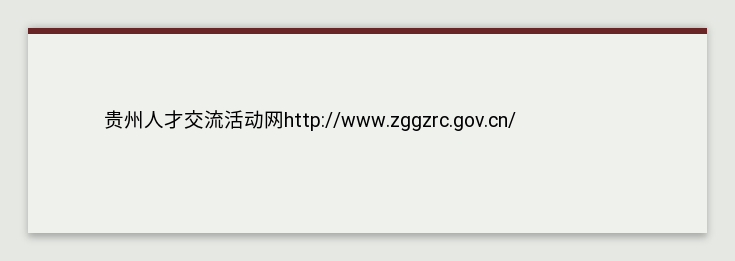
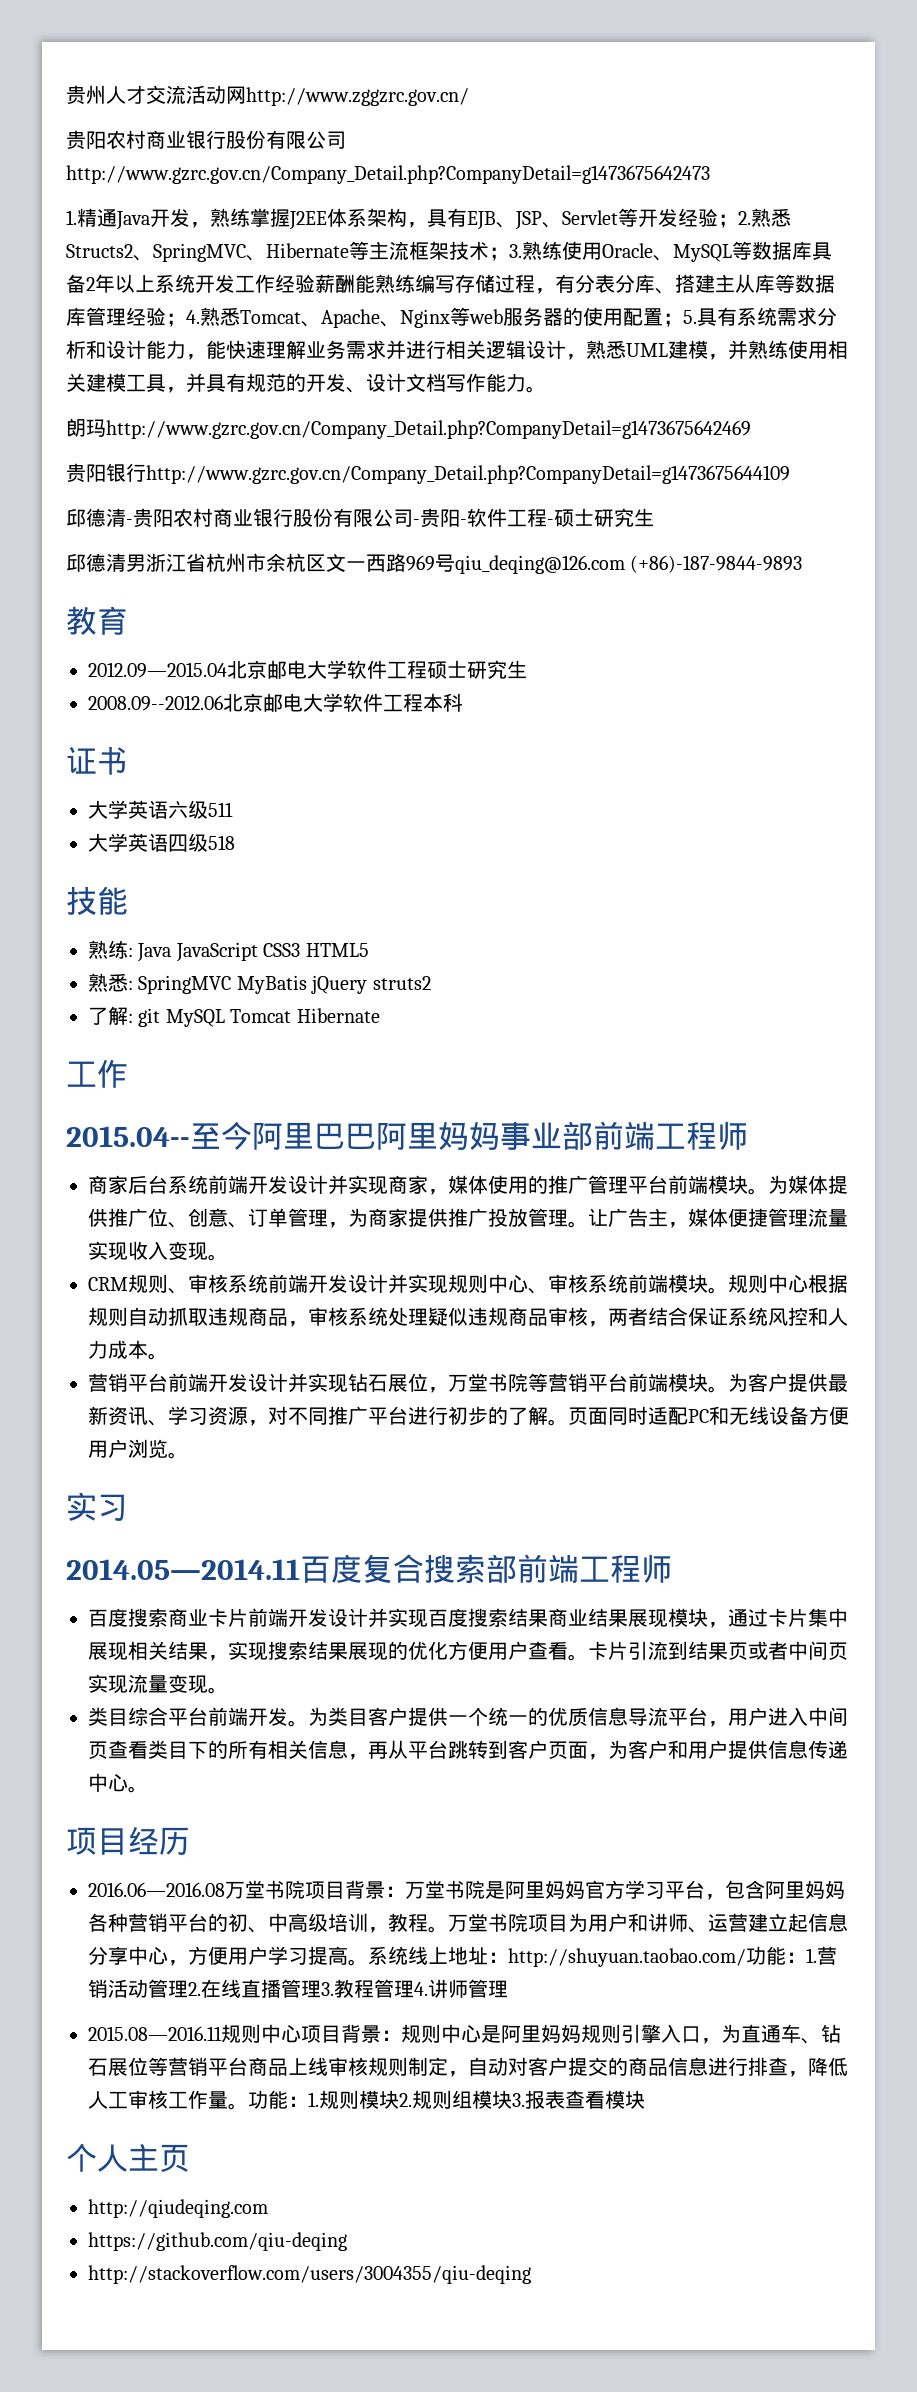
+ 贵阳农村商业银行股份有限公司http://www.gzrc.gov.cn/Company_Detail.php?CompanyDetail=g1473675642473
+ 1.精通Java开发，熟练掌握J2EE体系架构，具有EJB、JSP、Servlet等开发经验；2.熟悉Structs2、SpringMVC、Hibernate等主流框架技术；3.熟练使用Oracle、MySQL等数据库具备2年以上系统开发工作经验薪酬能熟练编写存储过程，有分表分库、搭建主从库等数据库管理经验；4.熟悉Tomcat、Apache、Nginx等web服务器的使用配置；5.具有系统需求分析和设计能力，能快速理解业务需求并进行相关逻辑设计，熟悉UML建模，并熟练使用相关建模工具，并具有规范的开发、设计文档写作能力。
+ 朗玛http://www.gzrc.gov.cn/Company_Detail.php?CompanyDetail=g1473675642469
+ 贵阳银行http://www.gzrc.gov.cn/Company_Detail.php?CompanyDetail=g1473675644109
+ 邱德清-贵阳农村商业银行股份有限公司-贵阳-软件工程-硕士研究生
+ 邱德清男浙江省杭州市余杭区文一西路969号qiu_deqing@126.com (+86)-187-9844-9893
+ 教育
+ 2012.09—2015.04北京邮电大学软件工程硕士研究生
+ 2008.09--2012.06北京邮电大学软件工程本科
+ 证书
+ 大学英语六级511
+ 大学英语四级518
+ 技能
+ 熟练: Java JavaScript CSS3 HTML5
+ 熟悉: SpringMVC MyBatis jQuery struts2
+ 了解: git MySQL Tomcat Hibernate
+ 工作
+ 2015.04--至今阿里巴巴阿里妈妈事业部前端工程师
+ 商家后台系统前端开发设计并实现商家，媒体使用的推广管理平台前端模块。为媒体提供推广位、创意、订单管理，为商家提供推广投放管理。让广告主，媒体便捷管理流量实现收入变现。
+ CRM规则、审核系统前端开发设计并实现规则中心、审核系统前端模块。规则中心根据规则自动抓取违规商品，审核系统处理疑似违规商品审核，两者结合保证系统风控和人力成本。
+ 营销平台前端开发设计并实现钻石展位，万堂书院等营销平台前端模块。为客户提供最新资讯、学习资源，对不同推广平台进行初步的了解。页面同时适配PC和无线设备方便用户浏览。
+ 实习
+ 2014.05—2014.11百度复合搜索部前端工程师
+ 百度搜索商业卡片前端开发设计并实现百度搜索结果商业结果展现模块，通过卡片集中展现相关结果，实现搜索结果展现的优化方便用户查看。卡片引流到结果页或者中间页实现流量变现。
+ 类目综合平台前端开发。为类目客户提供一个统一的优质信息导流平台，用户进入中间页查看类目下的所有相关信息，再从平台跳转到客户页面，为客户和用户提供信息传递中心。
+ 项目经历
+ 2016.06—2016.08万堂书院项目背景：万堂书院是阿里妈妈官方学习平台，包含阿里妈妈各种营销平台的初、中高级培训，教程。万堂书院项目为用户和讲师、运营建立起信息分享中心，方便用户学习提高。系统线上地址：http://shuyuan.taobao.com/功能：1.营销活动管理2.在线直播管理3.教程管理4.讲师管理
+ 2015.08—2016.11规则中心项目背景：规则中心是阿里妈妈规则引擎入口，为直通车、钻石展位等营销平台商品上线审核规则制定，自动对客户提交的商品信息进行排查，降低人工审核工作量。功能：1.规则模块2.规则组模块3.报表查看模块
+ 个人主页
+ http://qiudeqing.com
+ https://github.com/qiu-deqing
+ http://stackoverflow.com/users/3004355/qiu-deqing

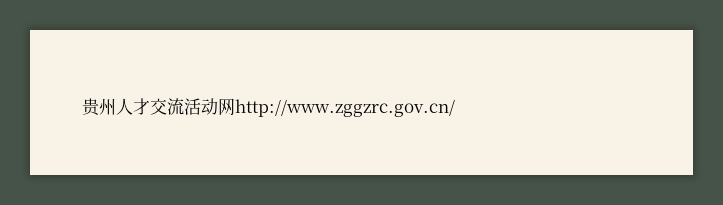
- 贵阳农村商业银行股份有限公司http://www.gzrc.gov.cn/Company_Detail.php?CompanyDetail=g1473675642473
- 1.精通Java开发，熟练掌握J2EE体系架构，具有EJB、JSP、Servlet等开发经验；2.熟悉Structs2、SpringMVC、Hibernate等主流框架技术；3.熟练使用Oracle、MySQL等数据库具备2年以上系统开发工作经验薪酬能熟练编写存储过程，有分表分库、搭建主从库等数据库管理经验；4.熟悉Tomcat、Apache、Nginx等web服务器的使用配置；5.具有系统需求分析和设计能力，能快速理解业务需求并进行相关逻辑设计，熟悉UML建模，并熟练使用相关建模工具，并具有规范的开发、设计文档写作能力。
- 朗玛http://www.gzrc.gov.cn/Company_Detail.php?CompanyDetail=g1473675642469
- 贵阳银行http://www.gzrc.gov.cn/Company_Detail.php?CompanyDetail=g1473675644109
- 邱德清-贵阳农村商业银行股份有限公司-贵阳-软件工程-硕士研究生
- 邱德清男浙江省杭州市余杭区文一西路969号qiu_deqing@126.com (+86)-187-9844-9893
- 教育
- 2012.09—2015.04北京邮电大学软件工程硕士研究生
- 2008.09--2012.06北京邮电大学软件工程本科
- 证书
- 大学英语六级511
- 大学英语四级518
- 技能
- 熟练: Java JavaScript CSS3 HTML5
- 熟悉: SpringMVC MyBatis jQuery struts2
- 了解: git MySQL Tomcat Hibernate
- 工作
- 2015.04--至今阿里巴巴阿里妈妈事业部前端工程师
- 商家后台系统前端开发设计并实现商家，媒体使用的推广管理平台前端模块。为媒体提供推广位、创意、订单管理，为商家提供推广投放管理。让广告主，媒体便捷管理流量实现收入变现。
- CRM规则、审核系统前端开发设计并实现规则中心、审核系统前端模块。规则中心根据规则自动抓取违规商品，审核系统处理疑似违规商品审核，两者结合保证系统风控和人力成本。
- 营销平台前端开发设计并实现钻石展位，万堂书院等营销平台前端模块。为客户提供最新资讯、学习资源，对不同推广平台进行初步的了解。页面同时适配PC和无线设备方便用户浏览。
- 实习
- 2014.05—2014.11百度复合搜索部前端工程师
- 百度搜索商业卡片前端开发设计并实现百度搜索结果商业结果展现模块，通过卡片集中展现相关结果，实现搜索结果展现的优化方便用户查看。卡片引流到结果页或者中间页实现流量变现。
- 类目综合平台前端开发。为类目客户提供一个统一的优质信息导流平台，用户进入中间页查看类目下的所有相关信息，再从平台跳转到客户页面，为客户和用户提供信息传递中心。
- 项目经历
- 2016.06—2016.08万堂书院项目背景：万堂书院是阿里妈妈官方学习平台，包含阿里妈妈各种营销平台的初、中高级培训，教程。万堂书院项目为用户和讲师、运营建立起信息分享中心，方便用户学习提高。系统线上地址：http://shuyuan.taobao.com/功能：1.营销活动管理2.在线直播管理3.教程管理4.讲师管理
- 2015.08—2016.11规则中心项目背景：规则中心是阿里妈妈规则引擎入口，为直通车、钻石展位等营销平台商品上线审核规则制定，自动对客户提交的商品信息进行排查，降低人工审核工作量。功能：1.规则模块2.规则组模块3.报表查看模块
- 个人主页
- http://qiudeqing.com
- https://github.com/qiu-deqing
- http://stackoverflow.com/users/3004355/qiu-deqing

